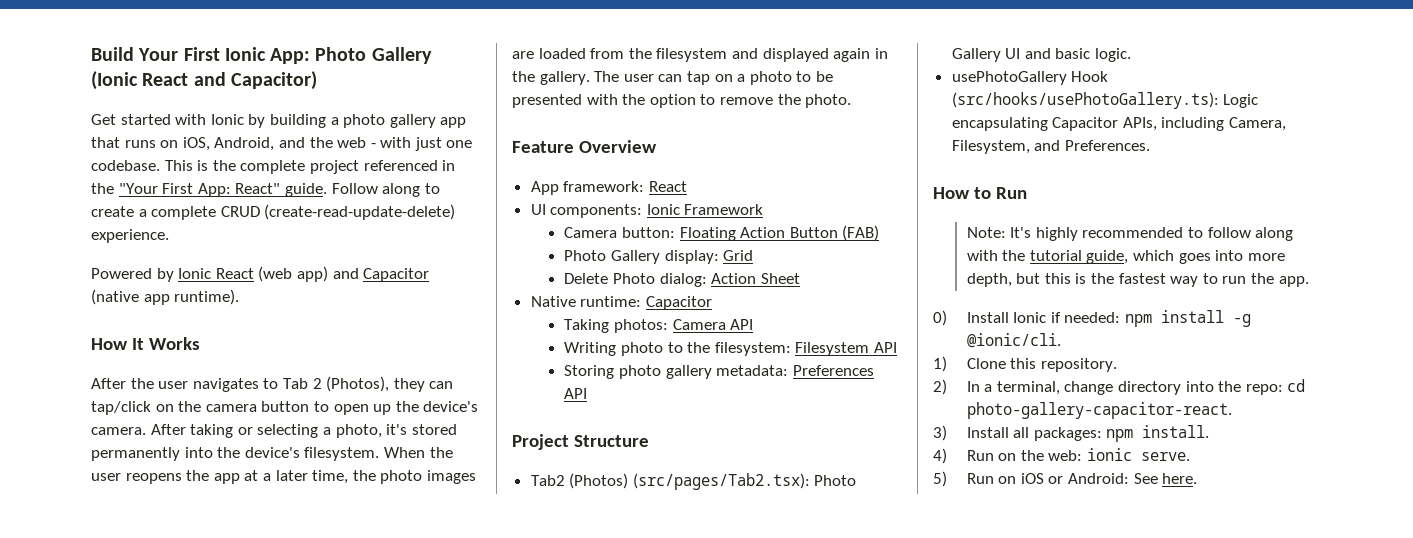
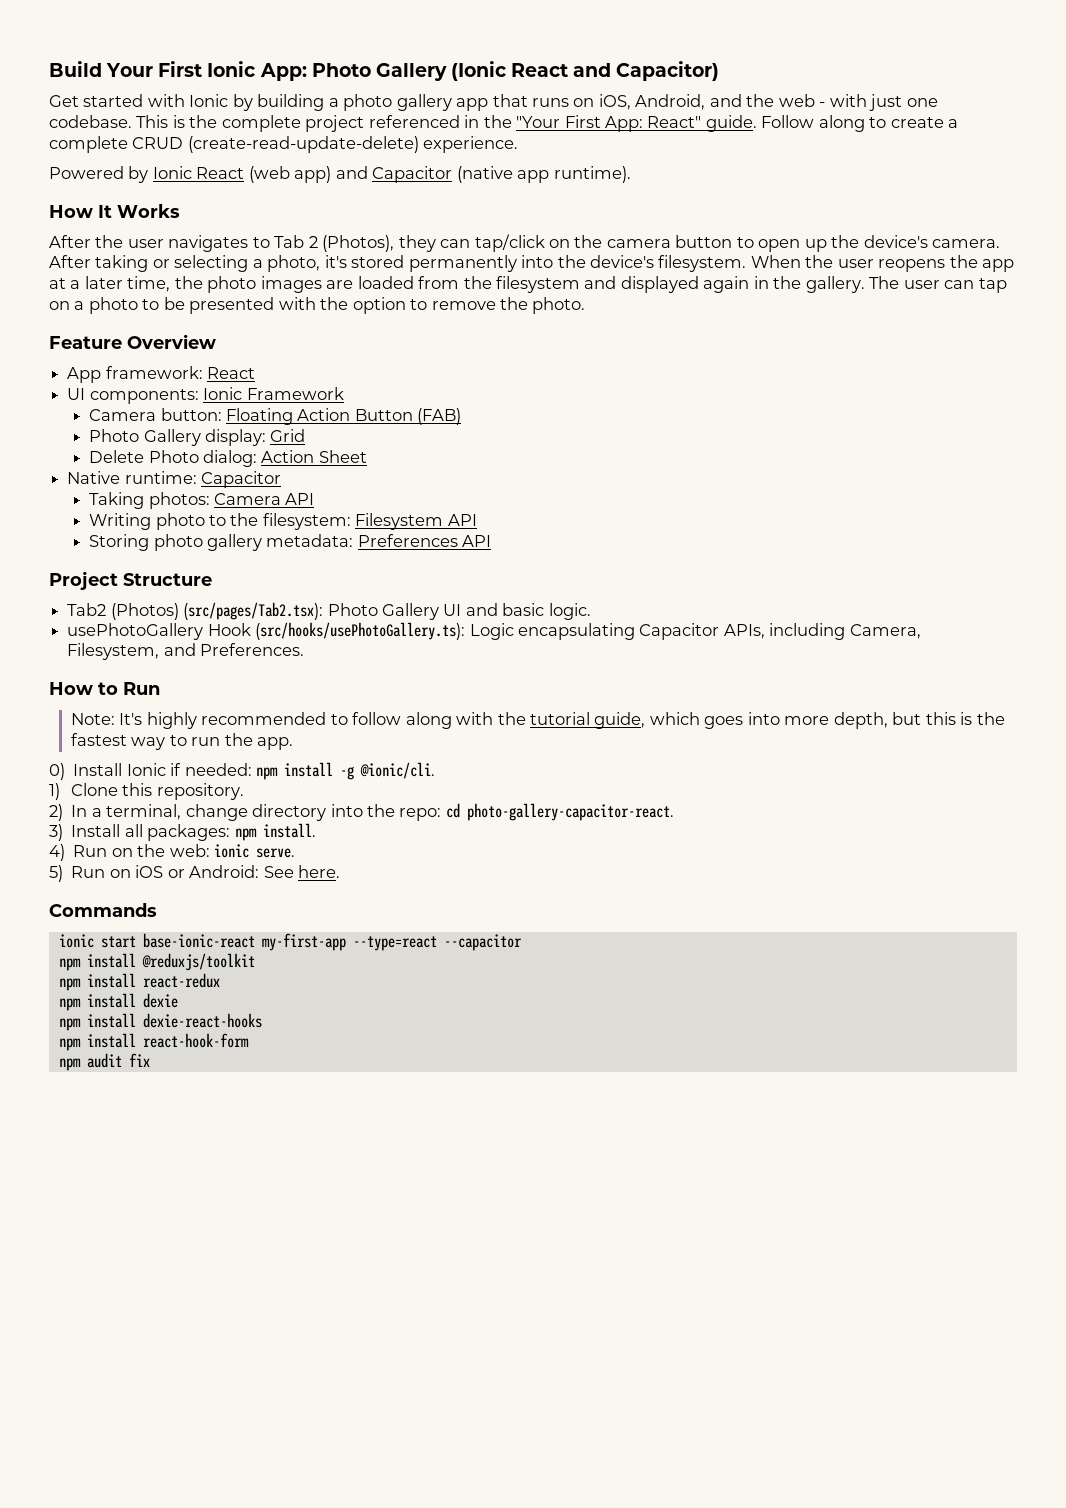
+ Commands
+ ionic start base-ionic-react my-first-app --type=react --capacitor
+ npm install @reduxjs/toolkit
+ npm install react-redux
+ npm install dexie
+ npm install dexie-react-hooks
+ npm install react-hook-form
+ npm audit fix

